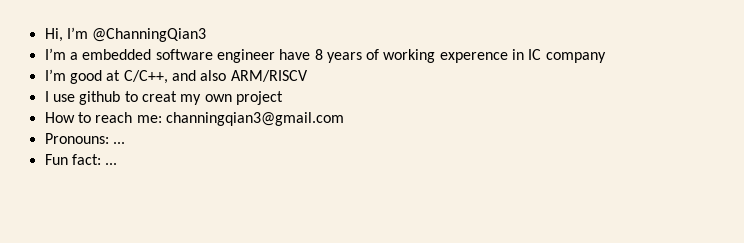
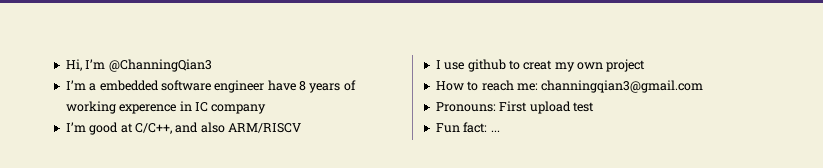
- Pronouns: ...
+ Pronouns: First upload test

